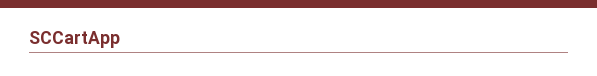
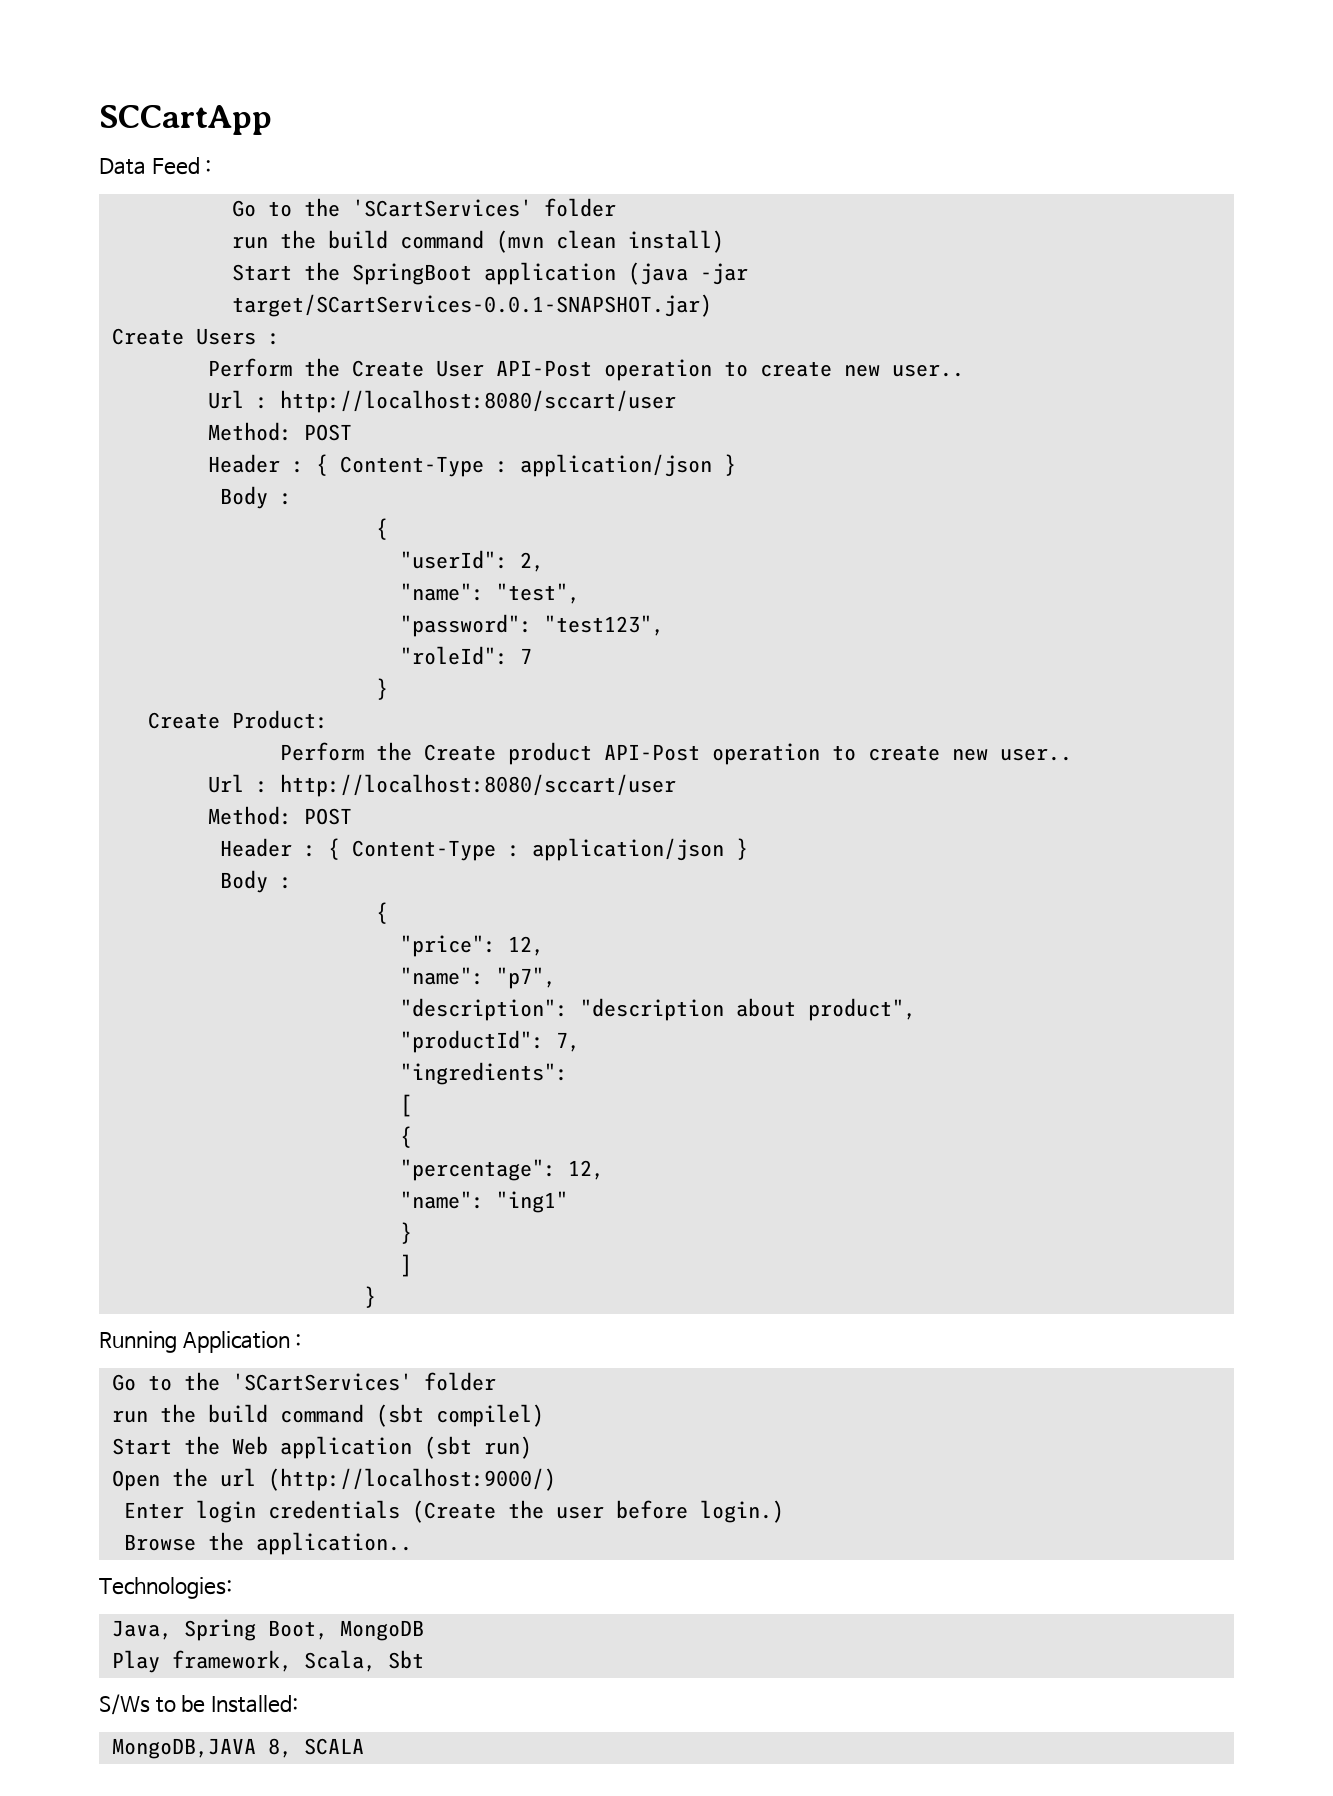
+ Data Feed :
+ Go to the 'SCartServices' folder
+ run the build command (mvn clean install)
+ Start the SpringBoot application (java -jar target/SCartServices-0.0.1-SNAPSHOT.jar)
+ Create Users :
+ Perform the Create User API-Post operation to create new user..
+ Url : http://localhost:8080/sccart/user
+ Method: POST
+ Header : { Content-Type : application/json }
+ Body :
+ {
+ "userId": 2,
+ "name": "test",
+ "password": "test123",
+ "roleId": 7
+ }
+ Create Product:
+ Perform the Create product API-Post operation to create new user..
+ Url : http://localhost:8080/sccart/user
+ Method: POST
+ Header : { Content-Type : application/json }
+ Body :
+ {
+ "price": 12,
+ "name": "p7",
+ "description": "description about product",
+ "productId": 7,
+ "ingredients":
+ [
+ {
+ "percentage": 12,
+ "name": "ing1"
+ }
+ ]
+ }
+ Running Application :
+ Go to the 'SCartServices' folder
+ run the build command (sbt compilel)
+ Start the Web application (sbt run)
+ Open the url (http://localhost:9000/)
+ Enter login credentials (Create the user before login.)
+ Browse the application..
+ Technologies:
+ Java, Spring Boot, MongoDB
+ Play framework, Scala, Sbt
+ S/Ws to be Installed:
+ MongoDB,JAVA 8, SCALA

